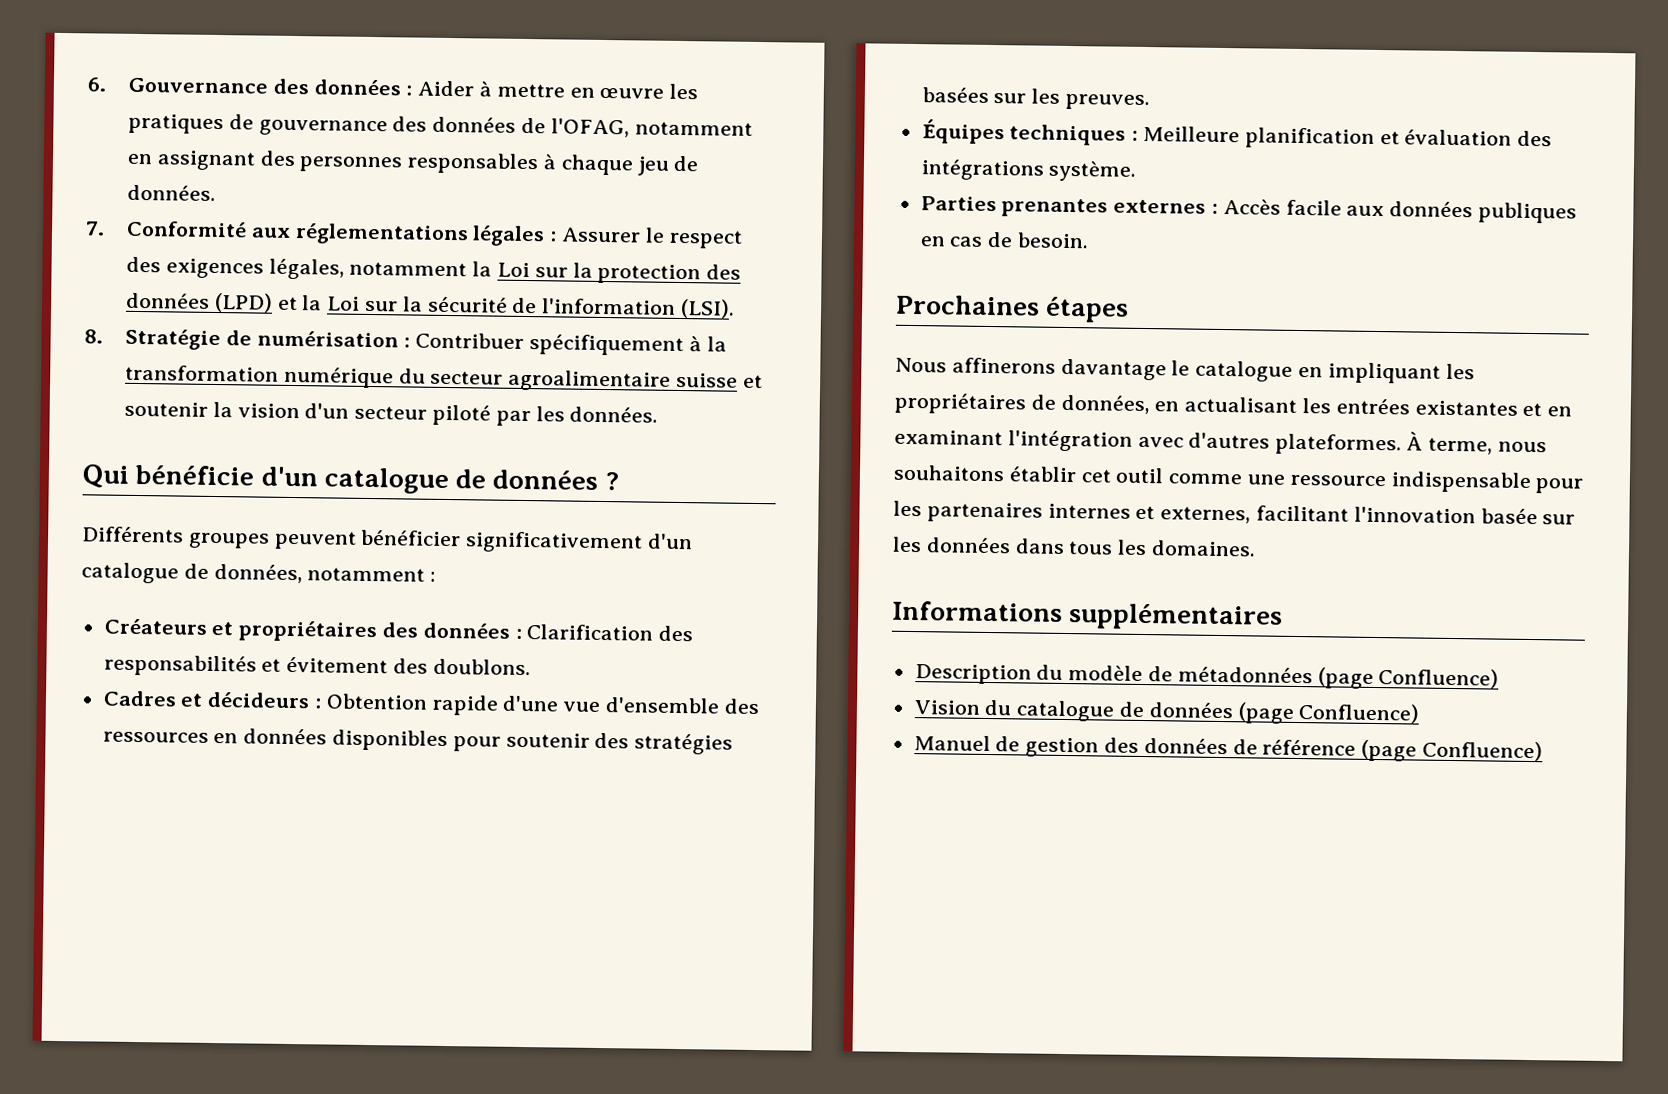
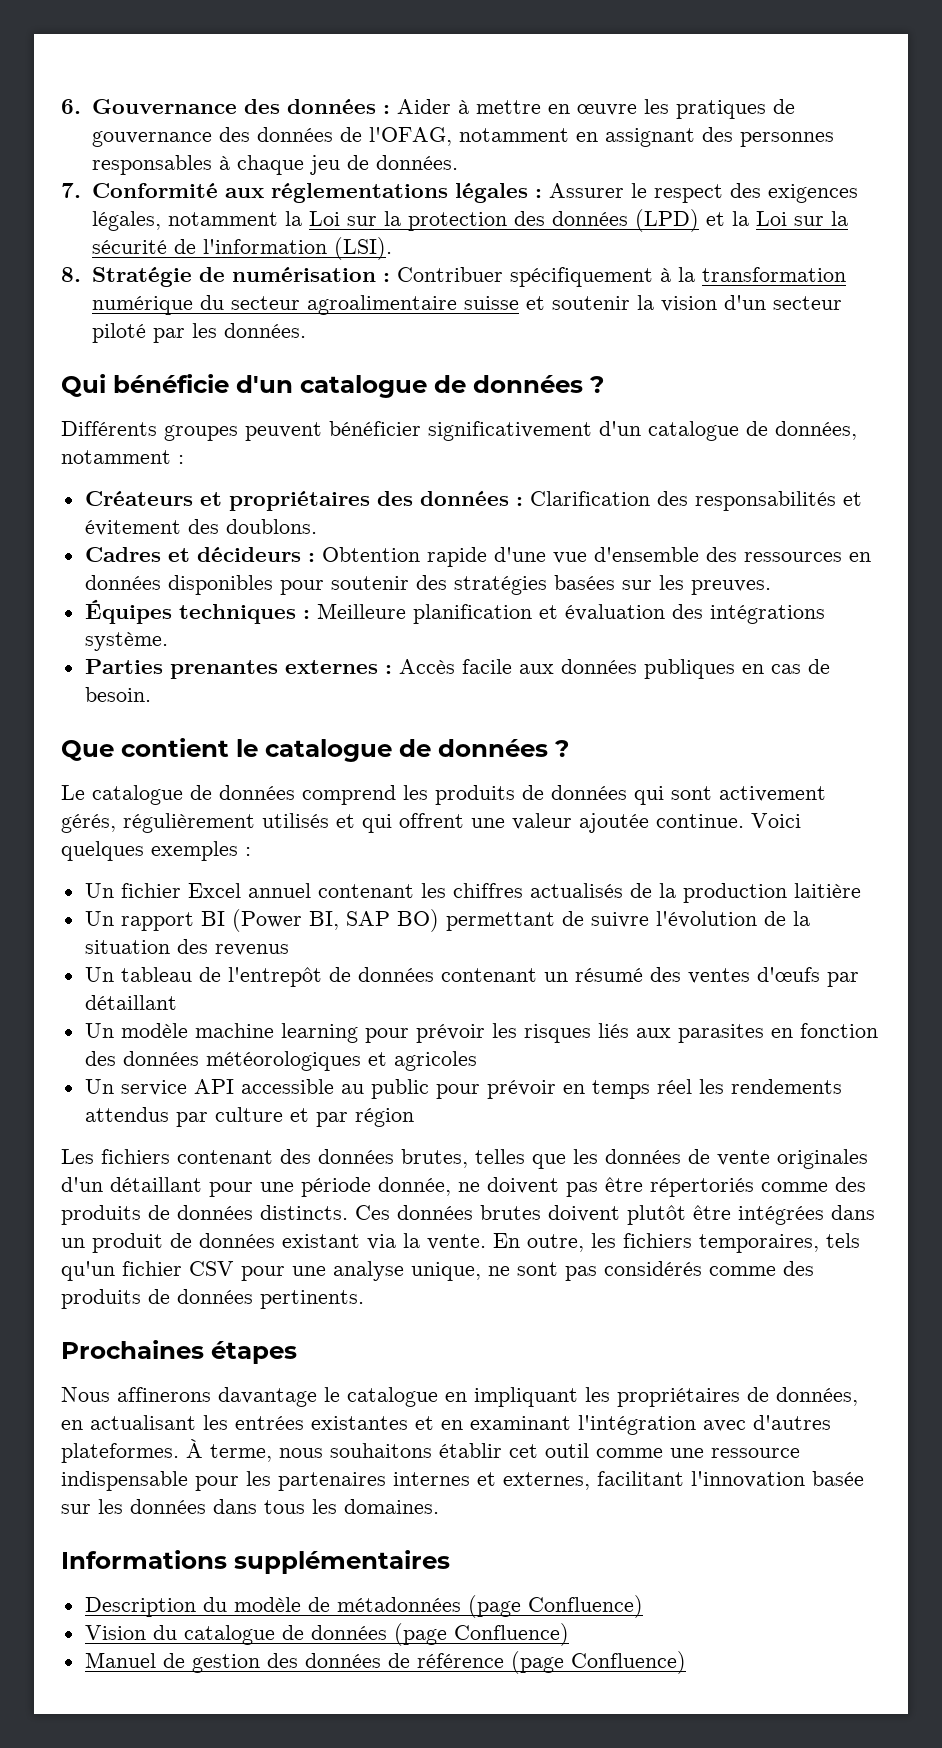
+ Que contient le catalogue de données ?
+ Le catalogue de données comprend les produits de données qui sont activement gérés, régulièrement utilisés et qui offrent une valeur ajoutée continue. Voici quelques exemples :
+ Un fichier Excel annuel contenant les chiffres actualisés de la production laitière
+ Un rapport BI (Power BI, SAP BO) permettant de suivre l'évolution de la situation des revenus
+ Un tableau de l'entrepôt de données contenant un résumé des ventes d'œufs par détaillant
+ Un modèle machine learning pour prévoir les risques liés aux parasites en fonction des données météorologiques et agricoles
+ Un service API accessible au public pour prévoir en temps réel les rendements attendus par culture et par région
+ Les fichiers contenant des données brutes, telles que les données de vente originales d'un détaillant pour une période donnée, ne doivent pas être répertoriés comme des produits de données distincts. Ces données brutes doivent plutôt être intégrées dans un produit de données existant via la vente. En outre, les fichiers temporaires, tels qu'un fichier CSV pour une analyse unique, ne sont pas considérés comme des produits de données pertinents.

